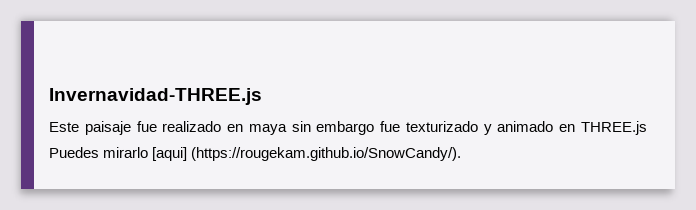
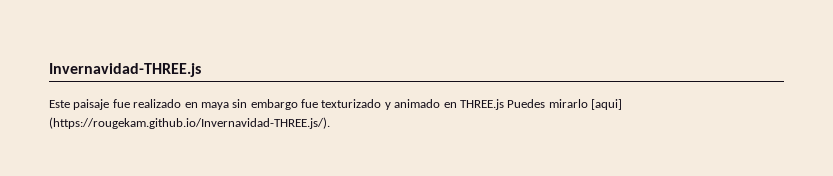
- Este paisaje fue realizado en maya sin embargo fue texturizado y animado en THREE.js Puedes mirarlo [aqui] (https://rougekam.github.io/SnowCandy/).
+ Este paisaje fue realizado en maya sin embargo fue texturizado y animado en THREE.js Puedes mirarlo [aqui] (https://rougekam.github.io/Invernavidad-THREE.js/).

